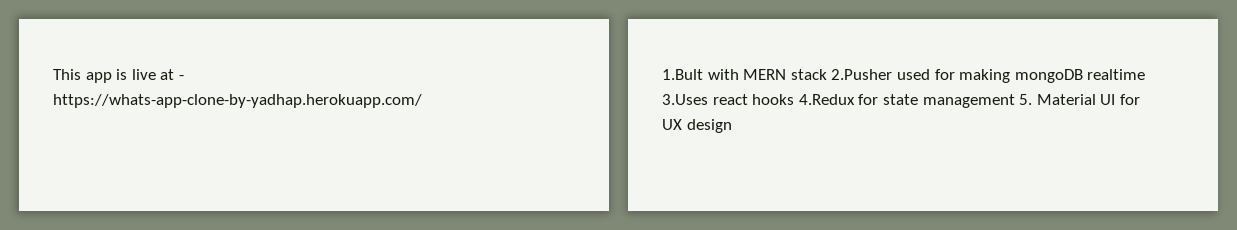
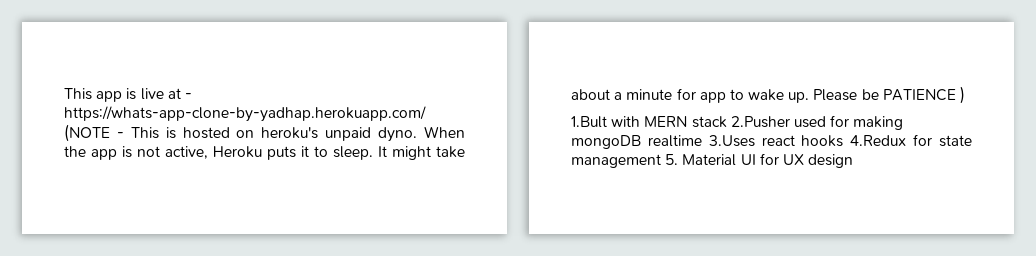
- This app is live at - https://whats-app-clone-by-yadhap.herokuapp.com/
+ This app is live at - https://whats-app-clone-by-yadhap.herokuapp.com/ (NOTE - This is hosted on heroku's unpaid dyno. When the app is not active, Heroku puts it to sleep. It might take about a minute for app to wake up. Please be PATIENCE )

